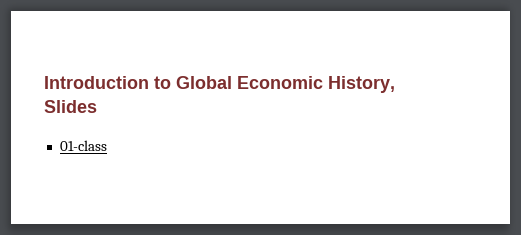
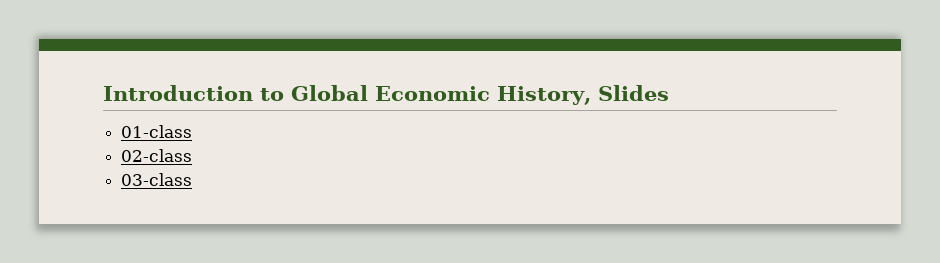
+ 02-class
+ 03-class

